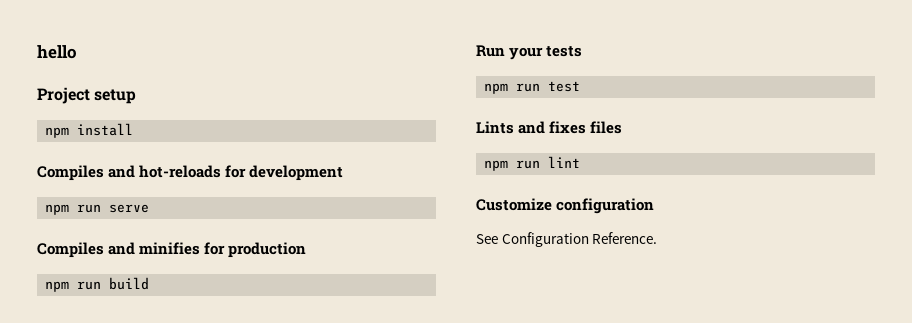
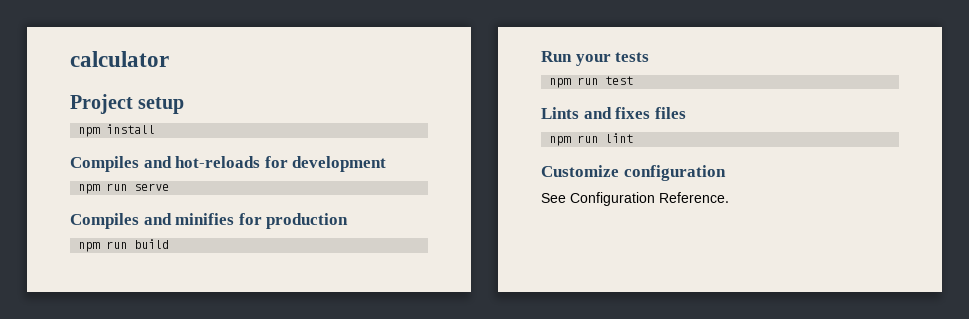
- hello
+ calculator

